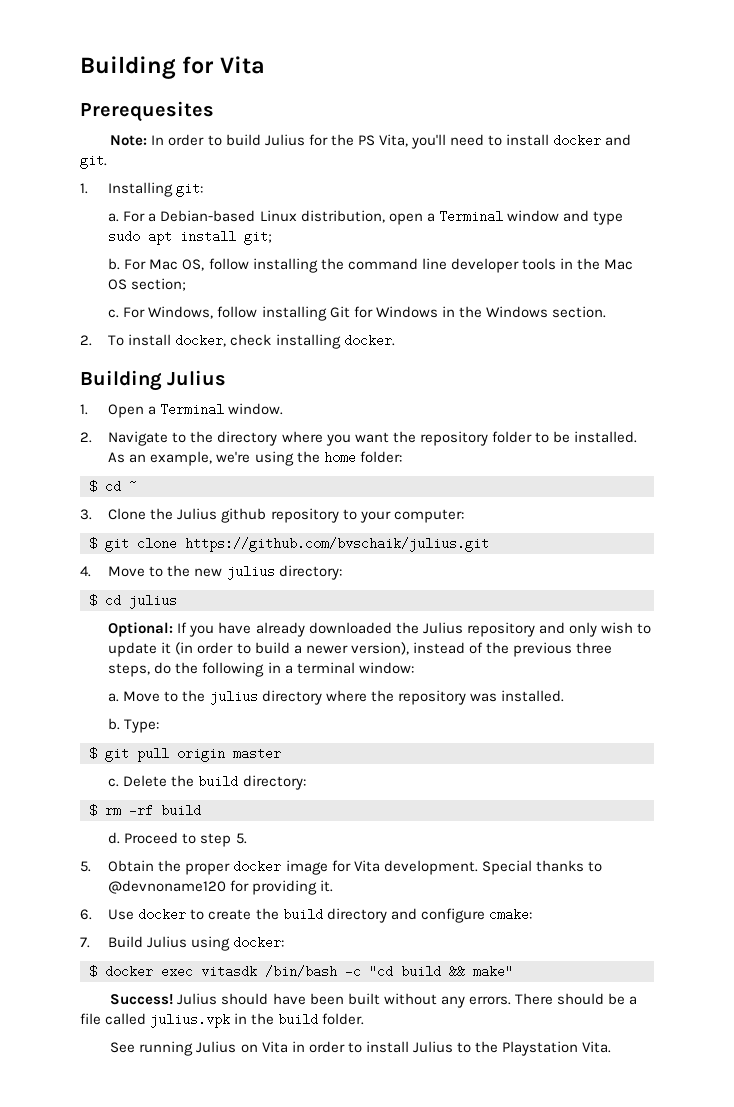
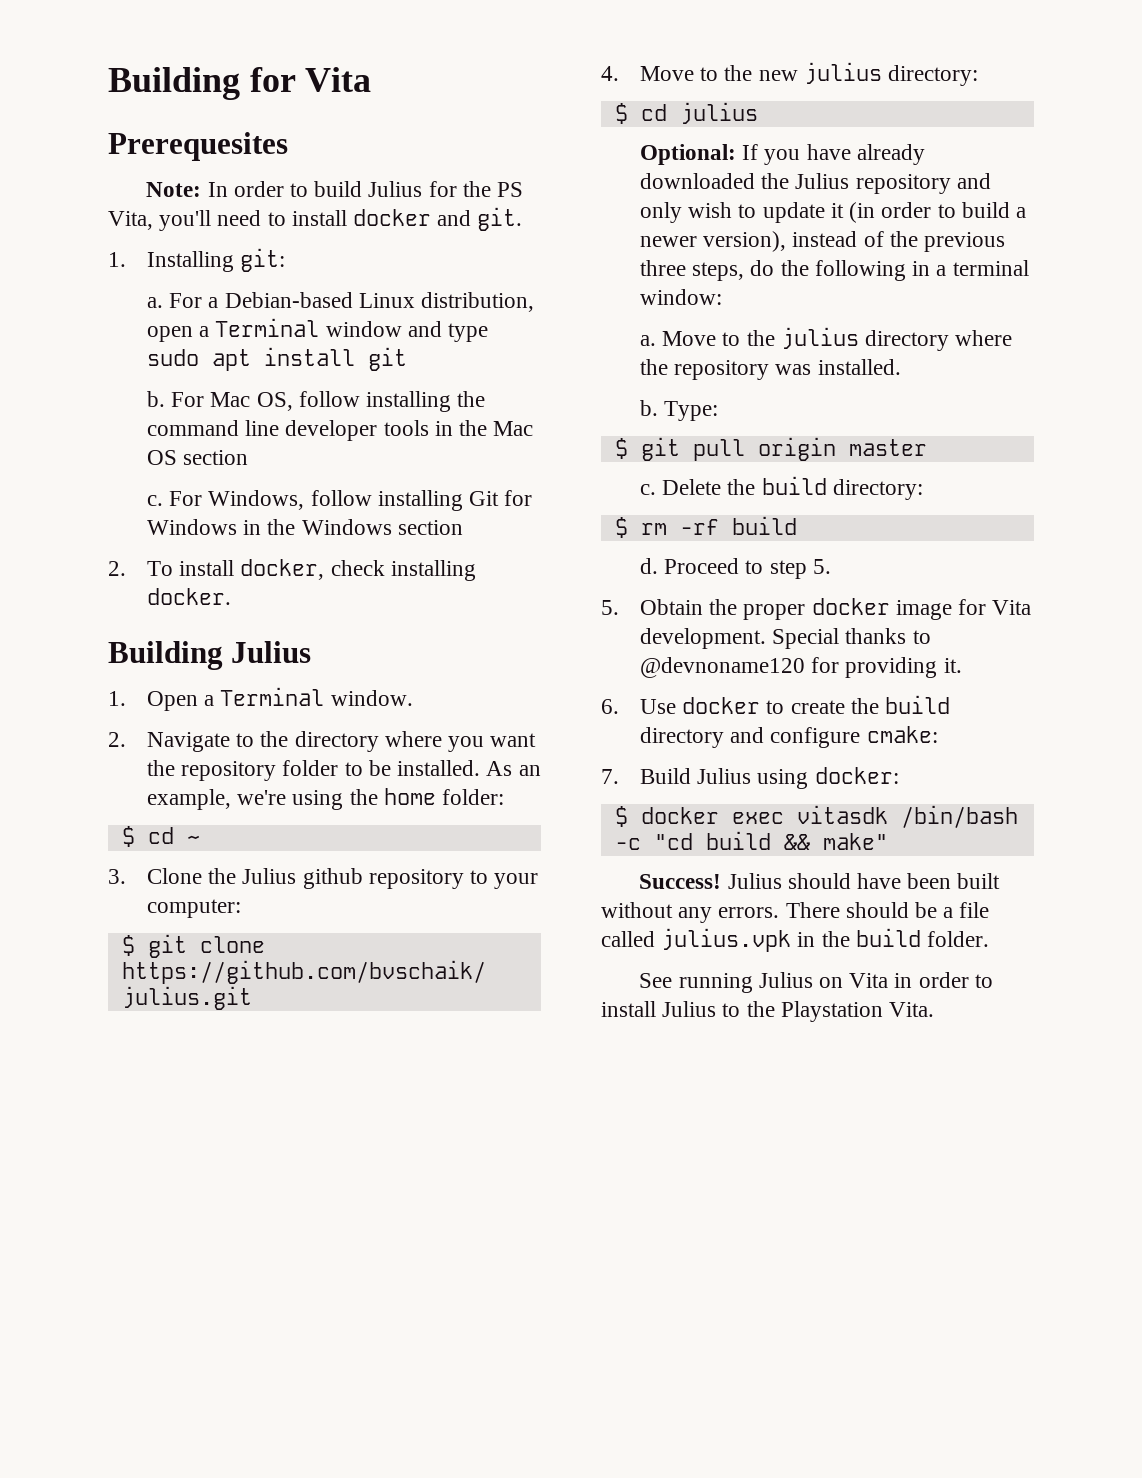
- For a Debian-based Linux distribution, open a Terminal window and type sudo apt install git;
+ For a Debian-based Linux distribution, open a Terminal window and type sudo apt install git
- For Mac OS, follow installing the command line developer tools in the Mac OS section;
+ For Mac OS, follow installing the command line developer tools in the Mac OS section
- For Windows, follow installing Git for Windows in the Windows section.
+ For Windows, follow installing Git for Windows in the Windows section

